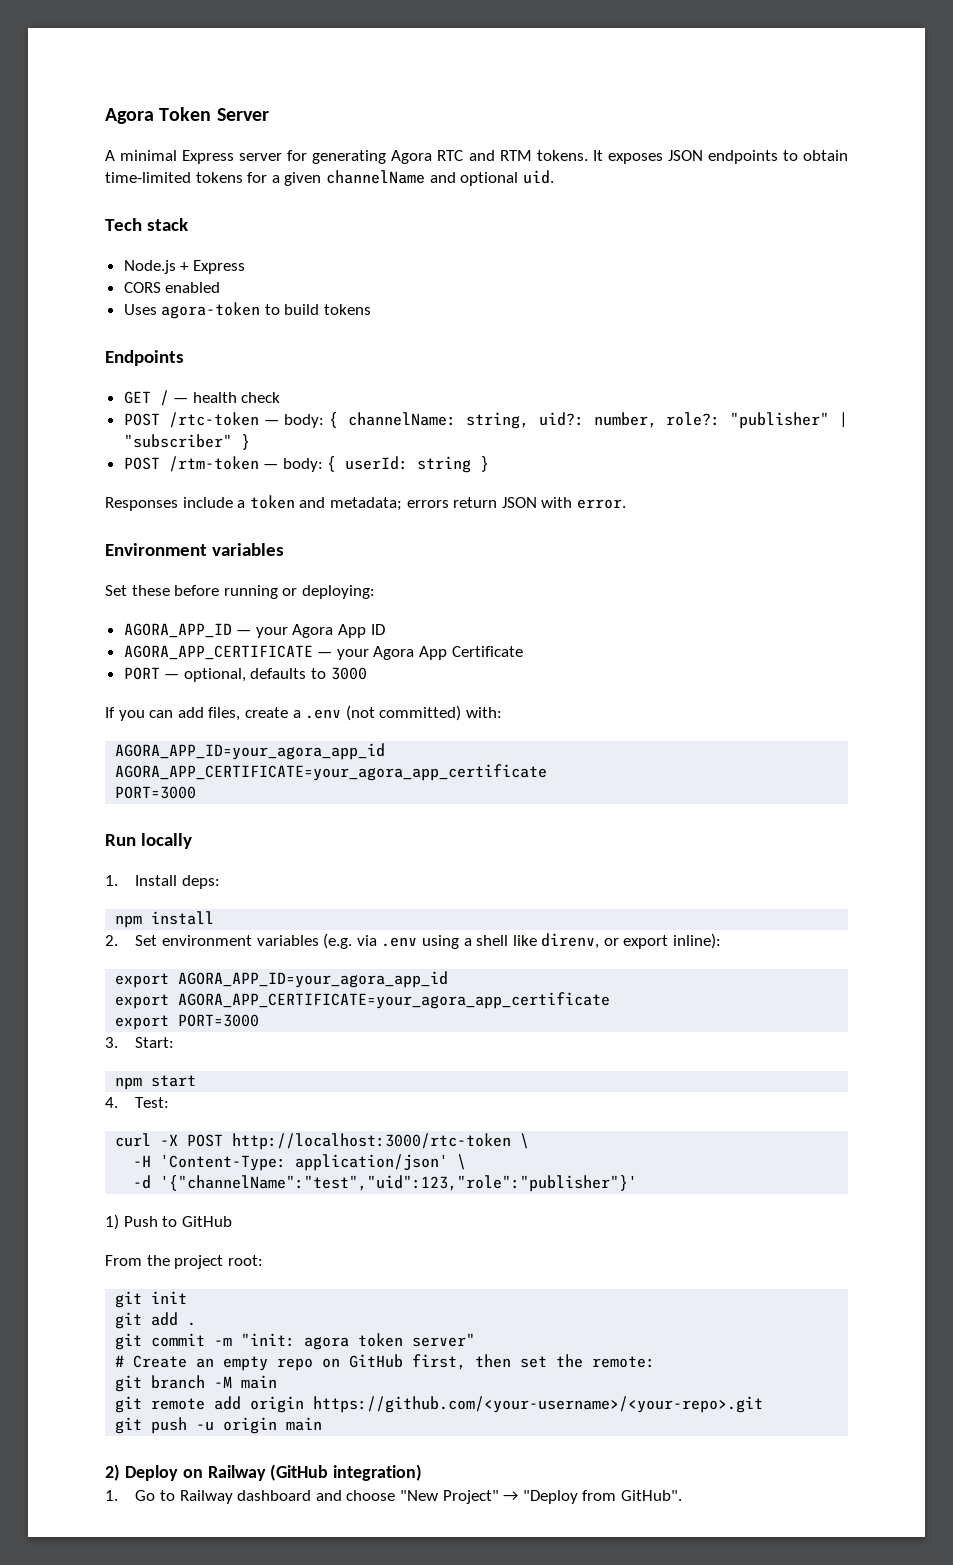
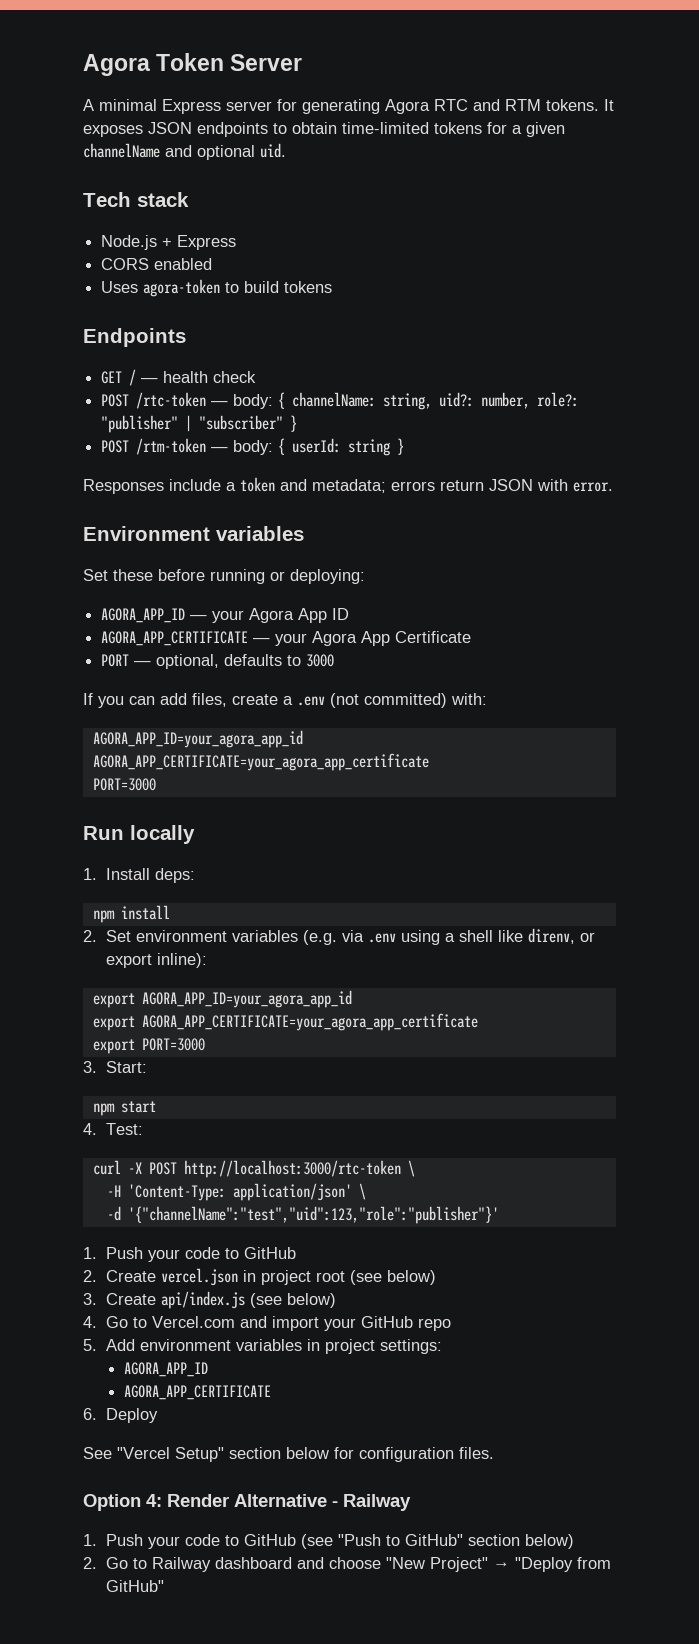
  -d '{"channelName":"test","uid":123,"role":"publisher"}'
- 1) Push to GitHub
- From the project root:
- git init
- git add .
- git commit -m "init: agora token server"
- # Create an empty repo on GitHub first, then set the remote:
- git branch -M main
- git remote add origin https://github.com/<your-username>/<your-repo>.git
- git push -u origin main
- 2) Deploy on Railway (GitHub integration)
- 1. Go to Railway dashboard and choose "New Project" → "Deploy from GitHub".
+ 1. Push your code to GitHub
+ 2. Create vercel.json in project root (see below)
+ 3. Create api/index.js (see below)
+ 4. Go to Vercel.com and import your GitHub repo
+ 5. Add environment variables in project settings:
+ AGORA_APP_ID
+ AGORA_APP_CERTIFICATE
+ 6. Deploy
+ See "Vercel Setup" section below for configuration files.
+ Option 4: Render Alternative - Railway
+ 1. Push your code to GitHub (see "Push to GitHub" section below)
+ 2. Go to Railway dashboard and choose "New Project" → "Deploy from GitHub"

